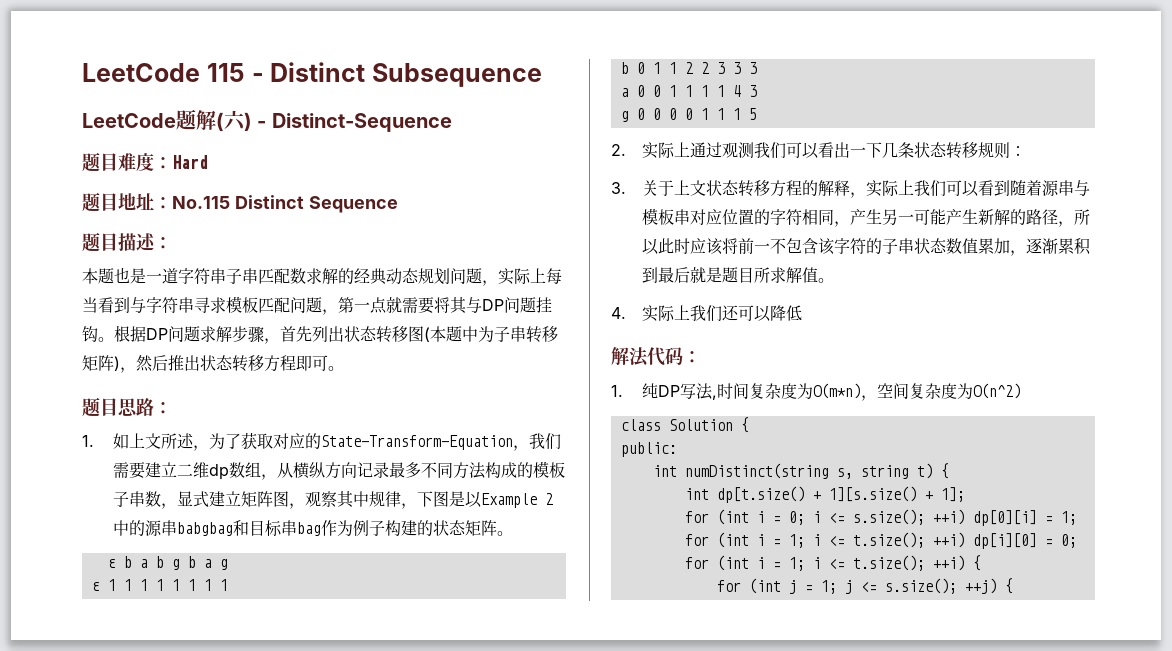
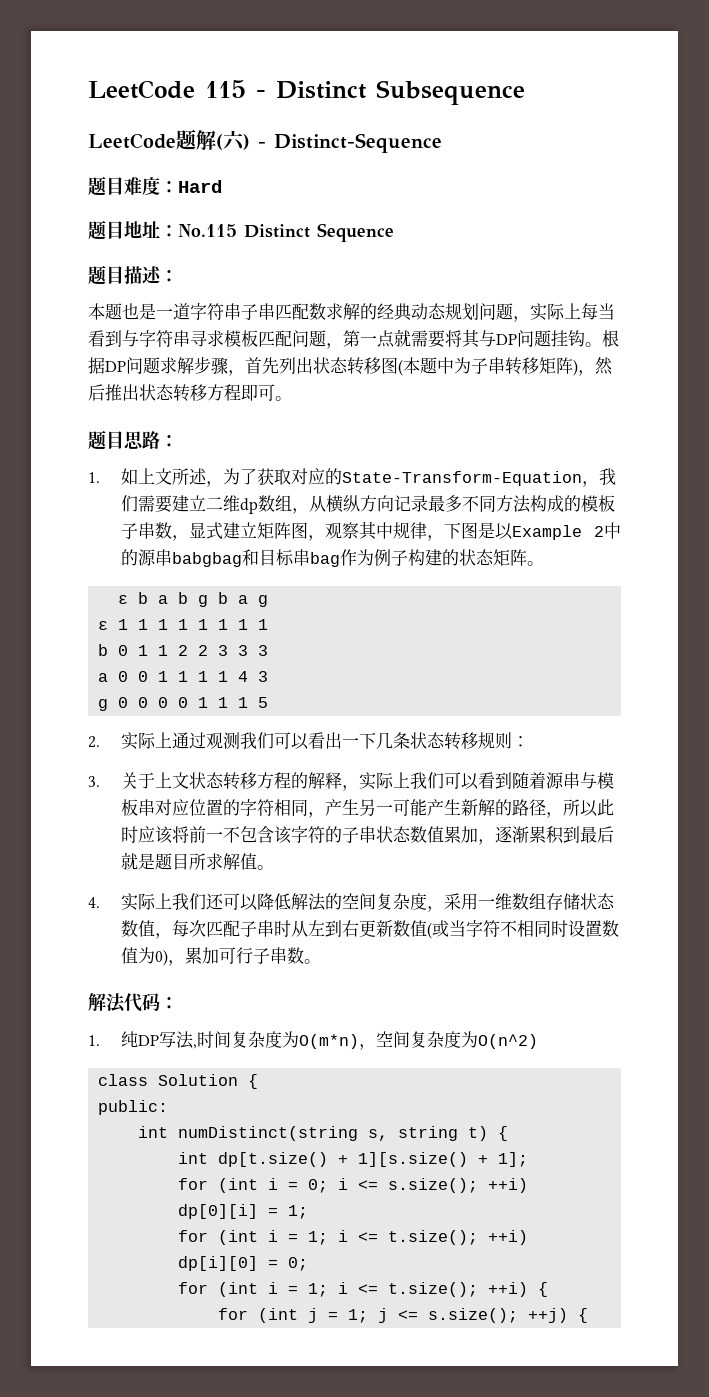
- 4.实际上我们还可以降低
+ 4.实际上我们还可以降低解法的空间复杂度，采用一维数组存储状态数值，每次匹配子串时从左到右更新数值(或当字符不相同时设置数值为0)，累加可行子串数。

